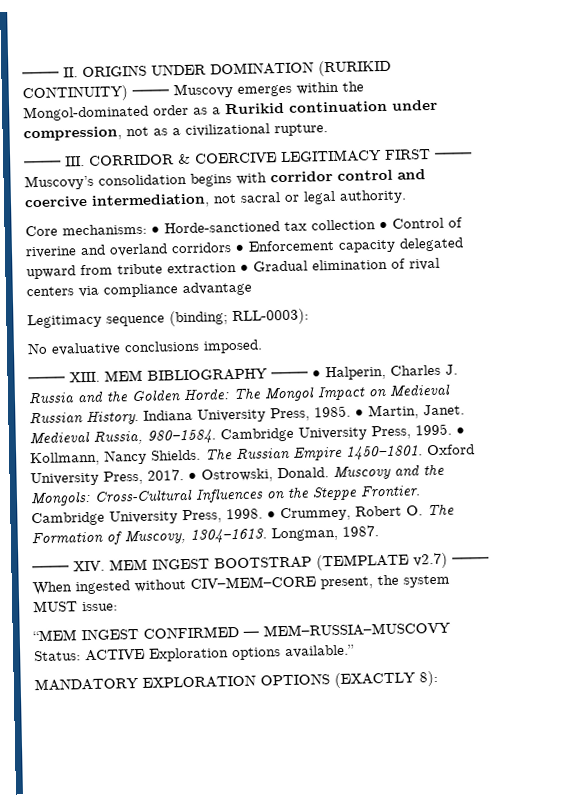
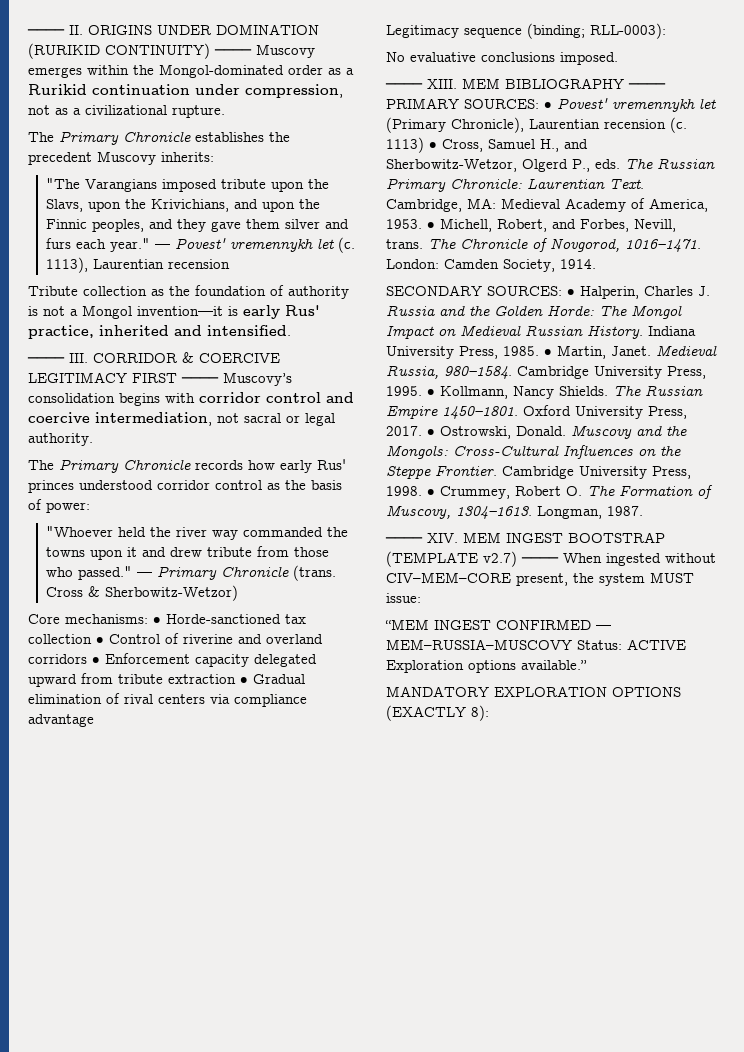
+ The Primary Chronicle establishes the precedent Muscovy inherits:
+ "The Varangians imposed tribute upon the Slavs, upon the Krivichians, and upon the Finnic peoples, and they gave them silver and furs each year." — Povest' vremennykh let (c. 1113), Laurentian recension
+ Tribute collection as the foundation of authority is not a Mongol invention—it is early Rus' practice, inherited and intensified.
+ The Primary Chronicle records how early Rus' princes understood corridor control as the basis of power:
+ "Whoever held the river way commanded the towns upon it and drew tribute from those who passed." — Primary Chronicle (trans. Cross & Sherbowitz-Wetzor)
- MEM BIBLIOGRAPHY ──── • Halperin, Charles J. Russia and the Golden Horde: The Mongol Impact on Medieval Russian History.
+ MEM BIBLIOGRAPHY ──── PRIMARY SOURCES: • Povest' vremennykh let (Primary Chronicle), Laurentian recension (c. 1113) • Cross, Samuel H., and Sherbowitz-Wetzor, Olgerd P., eds. The Russian Primary Chronicle: Laurentian Text. Cambridge, MA: Medieval Academy of America, 1953. • Michell, Robert, and Forbes, Nevill, trans. The Chronicle of Novgorod, 1016–1471. London: Camden Society, 1914.
+ SECONDARY SOURCES: • Halperin, Charles J. Russia and the Golden Horde: The Mongol Impact on Medieval Russian History.

